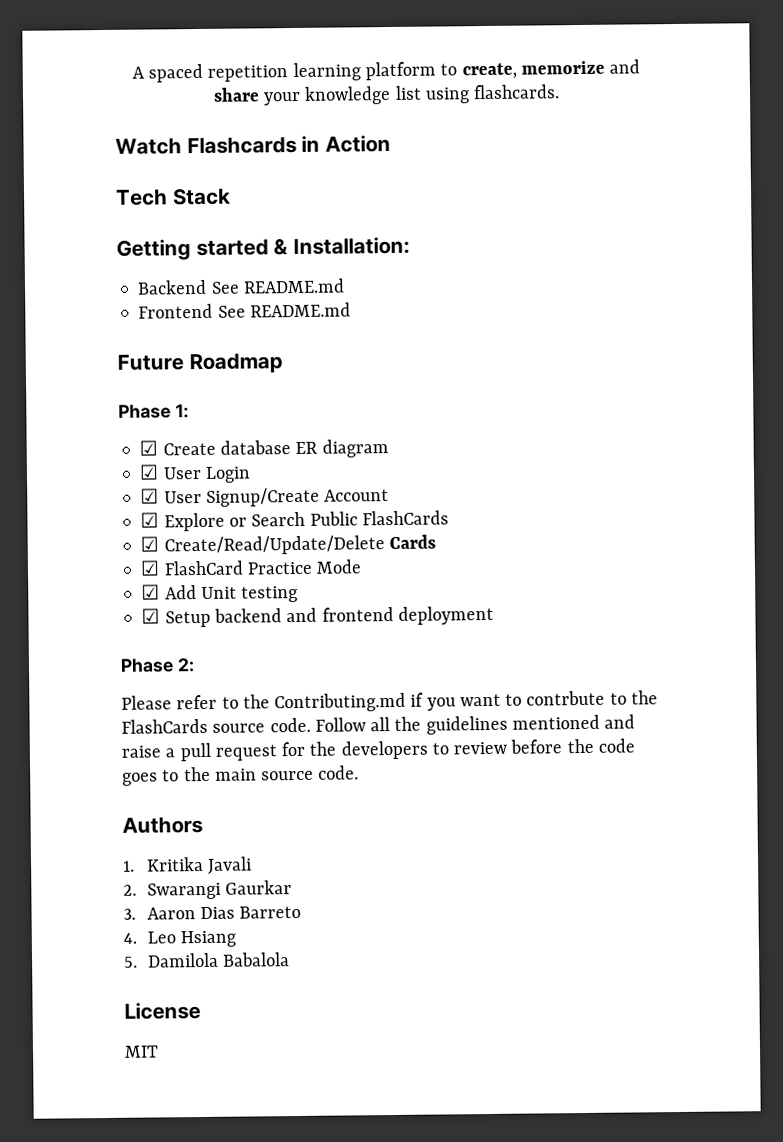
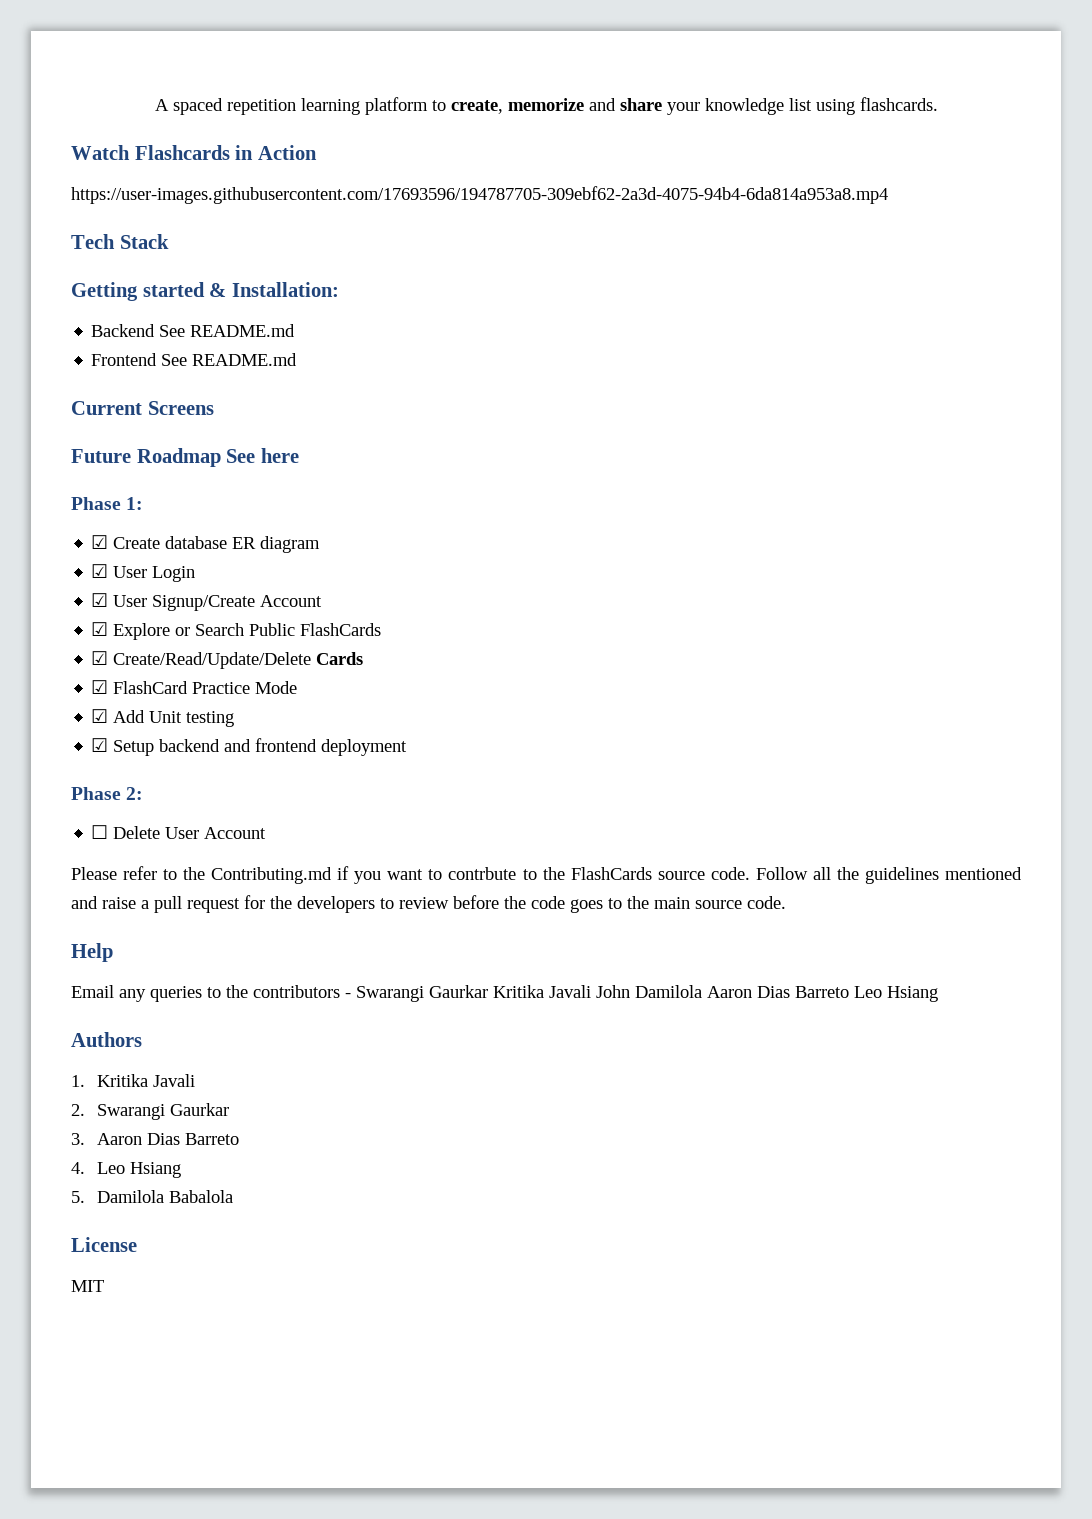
+ https://user-images.githubusercontent.com/17693596/194787705-309ebf62-2a3d-4075-94b4-6da814a953a8.mp4
+ Current Screens
- Future Roadmap
+ Future Roadmap See here
+ ☐ Delete User Account
+ Help
+ Email any queries to the contributors - Swarangi Gaurkar Kritika Javali John Damilola Aaron Dias Barreto Leo Hsiang

